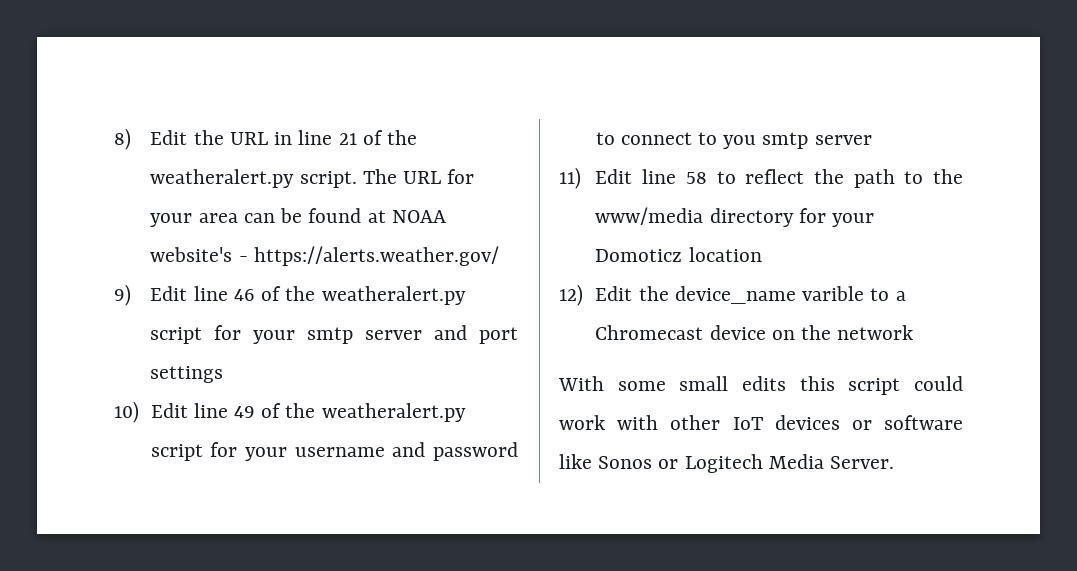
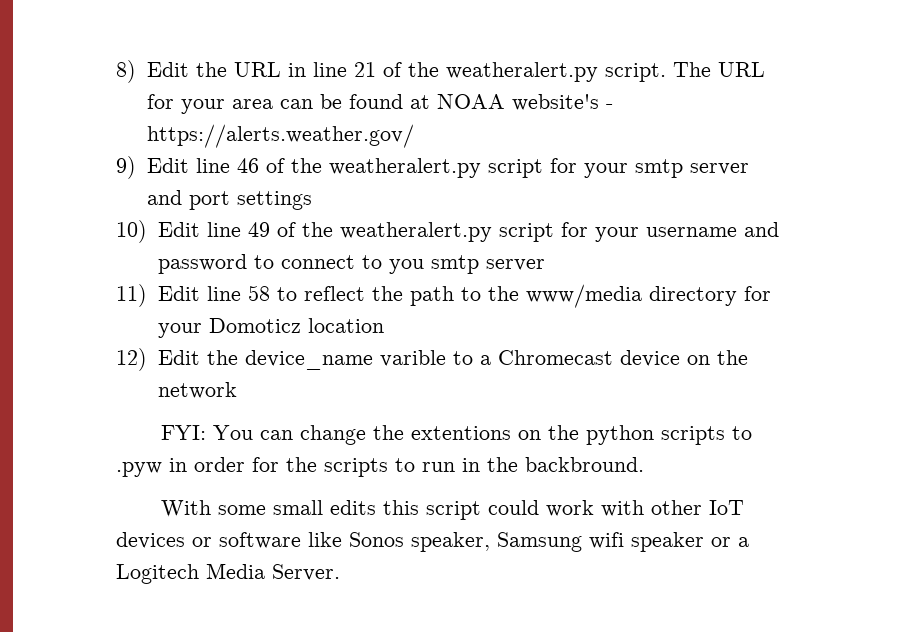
+ FYI: You can change the extentions on the python scripts to .pyw in order for the scripts to run in the backbround.
- With some small edits this script could work with other IoT devices or software like Sonos or Logitech Media Server.
+ With some small edits this script could work with other IoT devices or software like Sonos speaker, Samsung wifi speaker or a Logitech Media Server.

